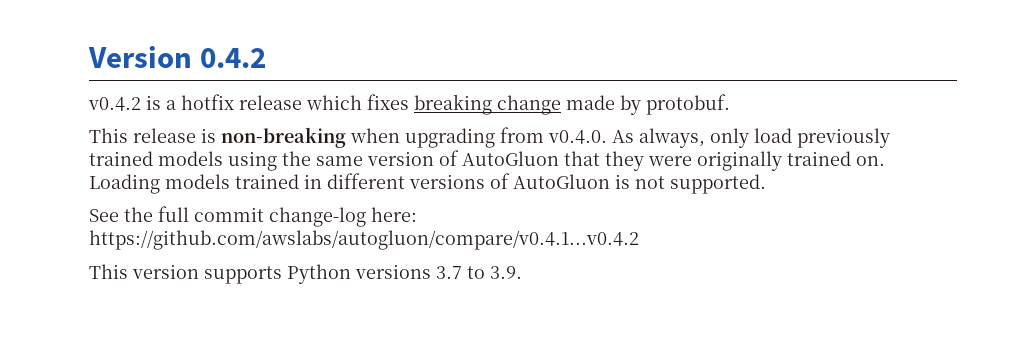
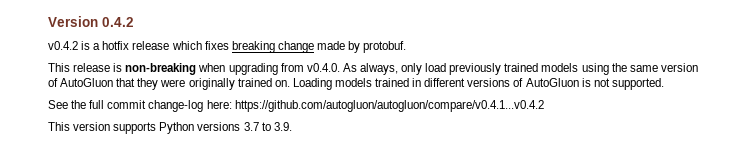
- See the full commit change-log here: https://github.com/awslabs/autogluon/compare/v0.4.1...v0.4.2
+ See the full commit change-log here: https://github.com/autogluon/autogluon/compare/v0.4.1...v0.4.2

